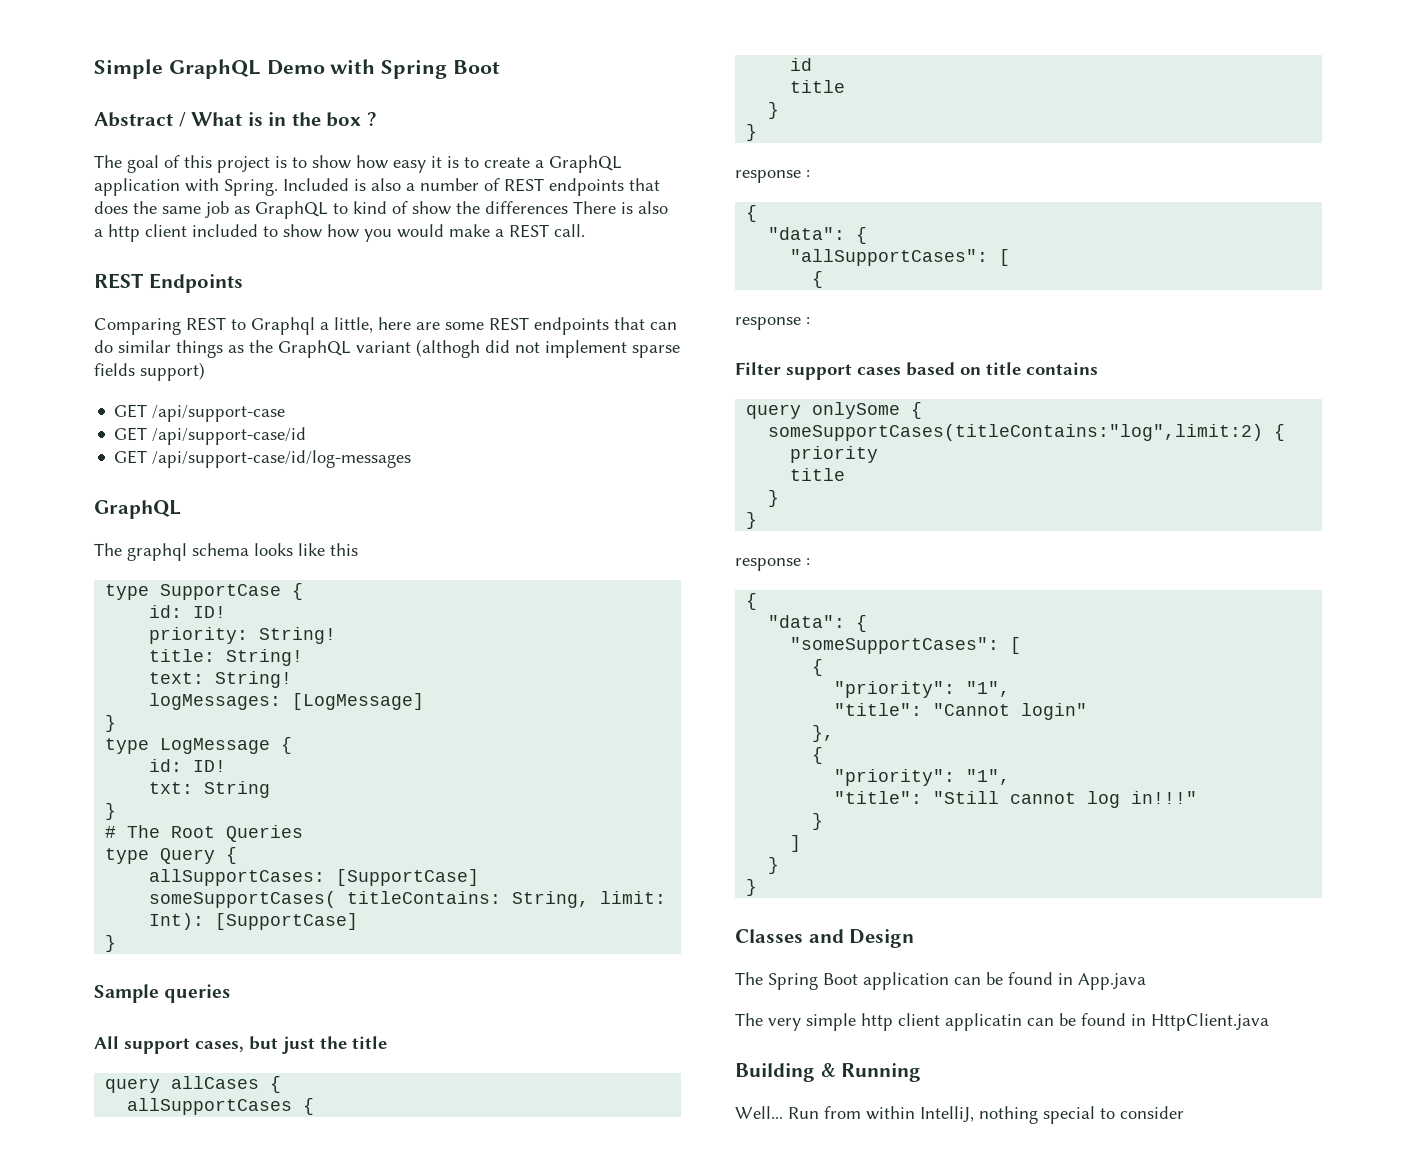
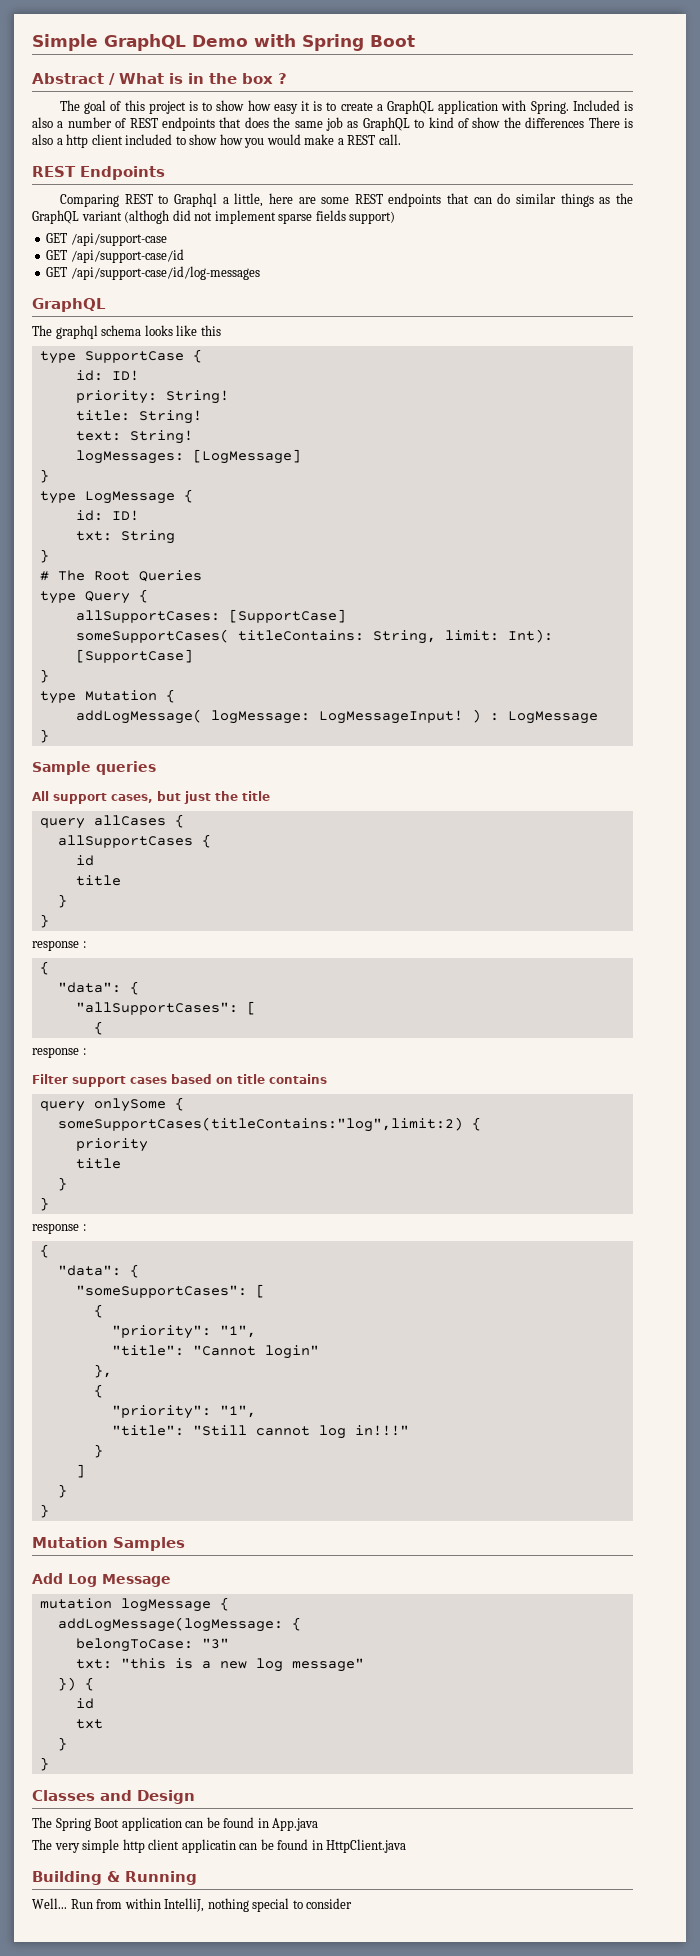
+ type Mutation {
+ addLogMessage( logMessage: LogMessageInput! ) : LogMessage
+ }
+ Mutation Samples
+ Add Log Message
+ mutation logMessage {
+ addLogMessage(logMessage: {
+ belongToCase: "3"
+ txt: "this is a new log message"
+ }) {
+ id
+ txt
+ }
+ }

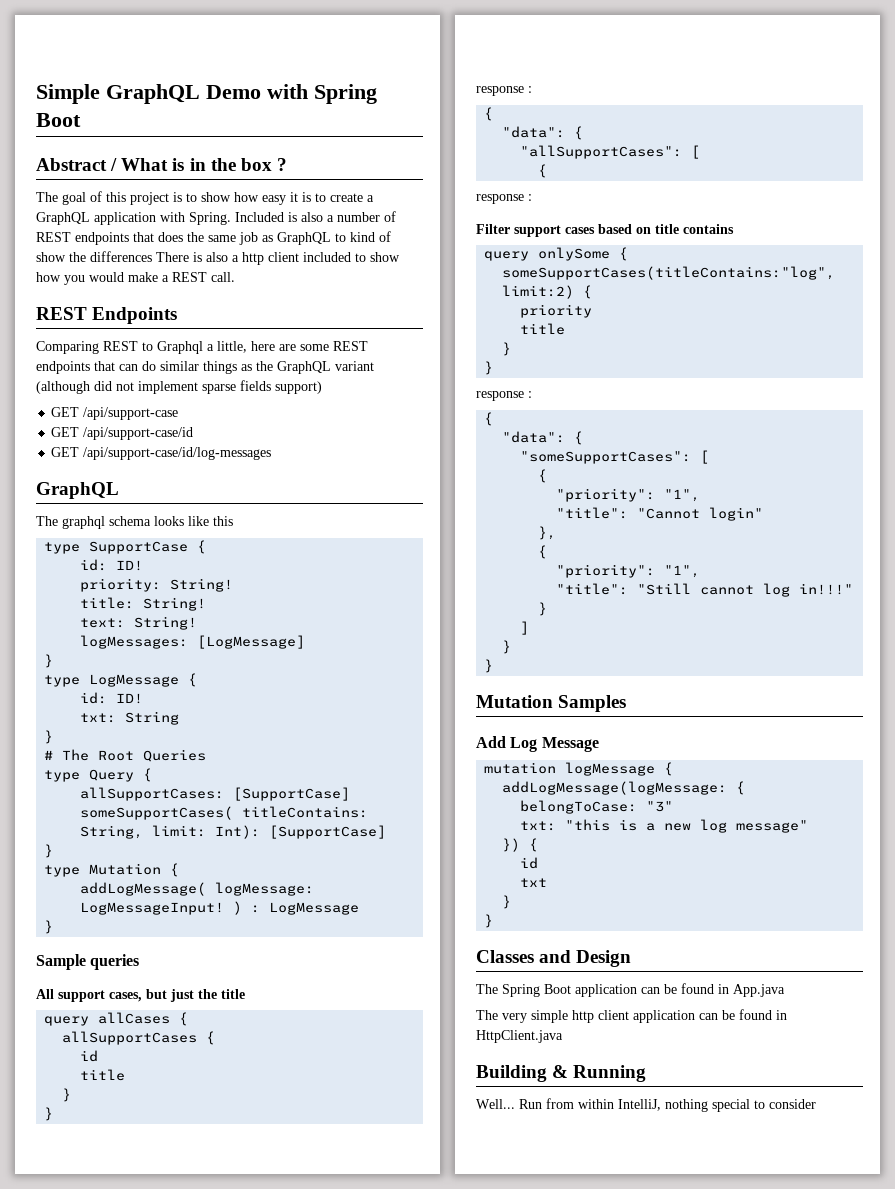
- Comparing REST to Graphql a little, here are some REST endpoints that can do similar things as the GraphQL variant (althogh did not implement sparse fields support)
+ Comparing REST to Graphql a little, here are some REST endpoints that can do similar things as the GraphQL variant (although did not implement sparse fields support)
- The very simple http client applicatin can be found in HttpClient.java
+ The very simple http client application can be found in HttpClient.java

